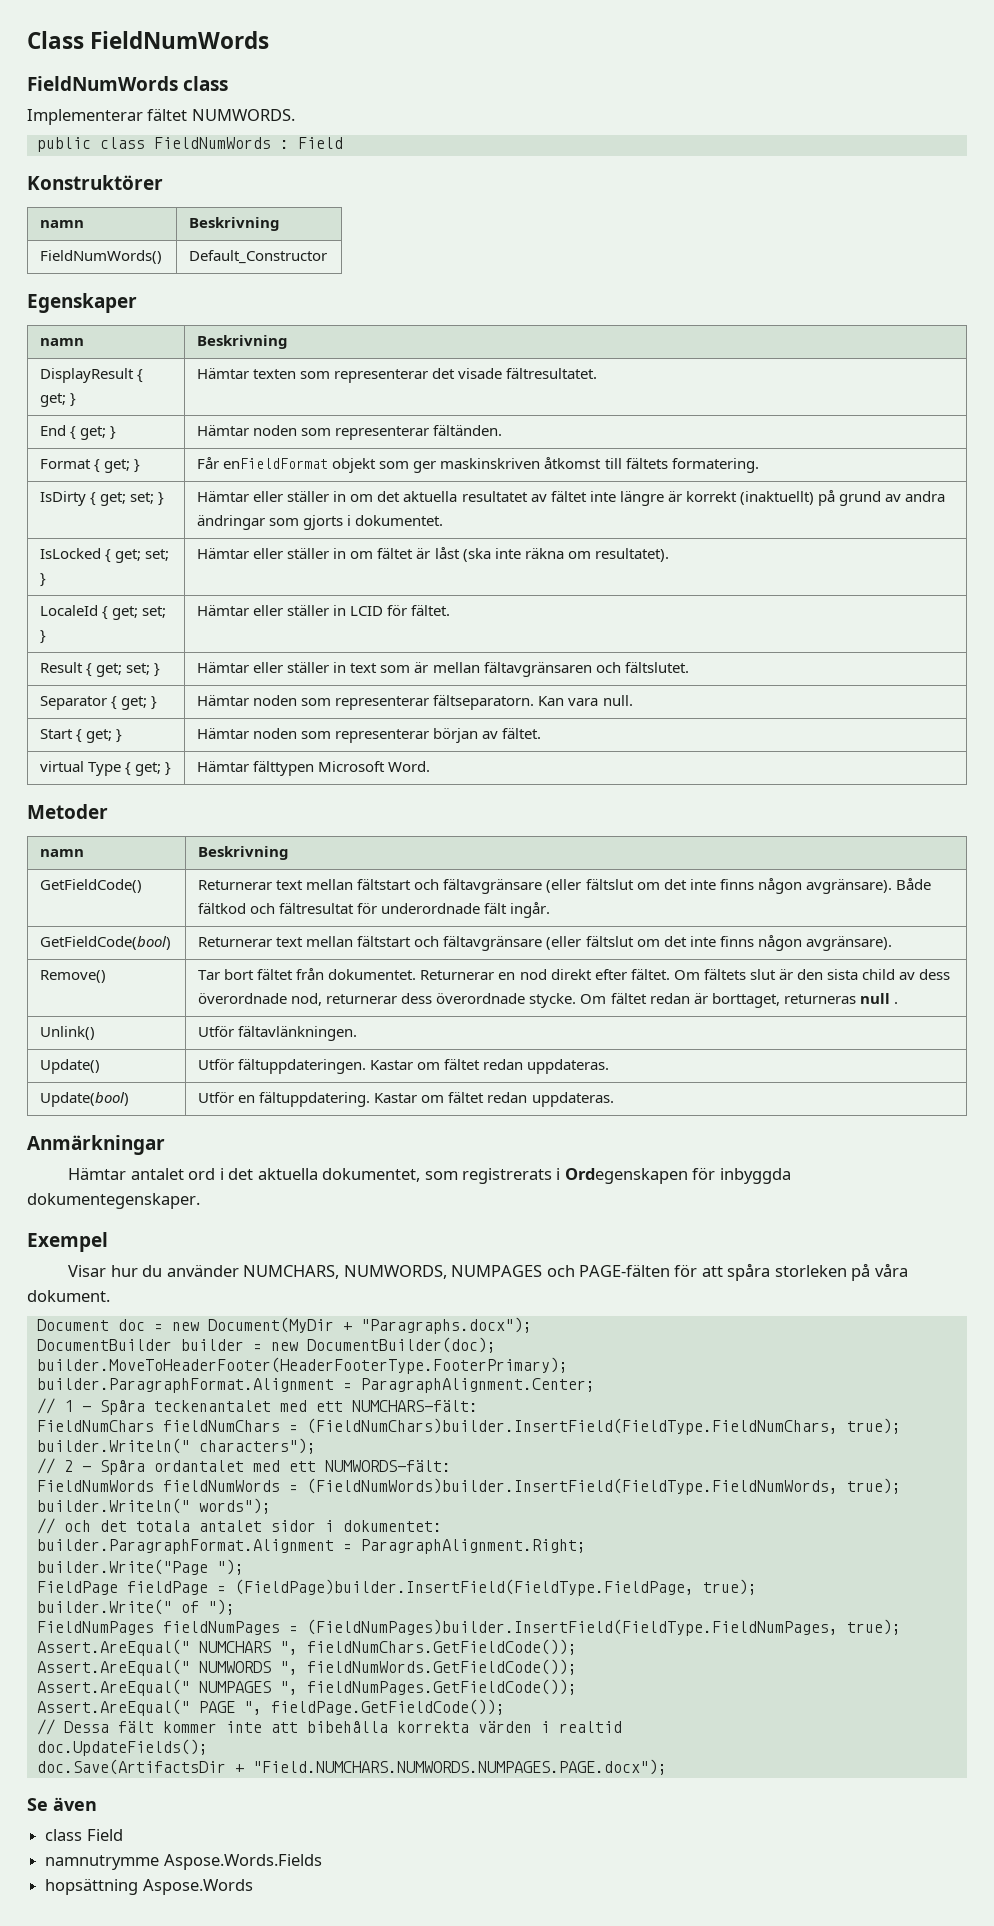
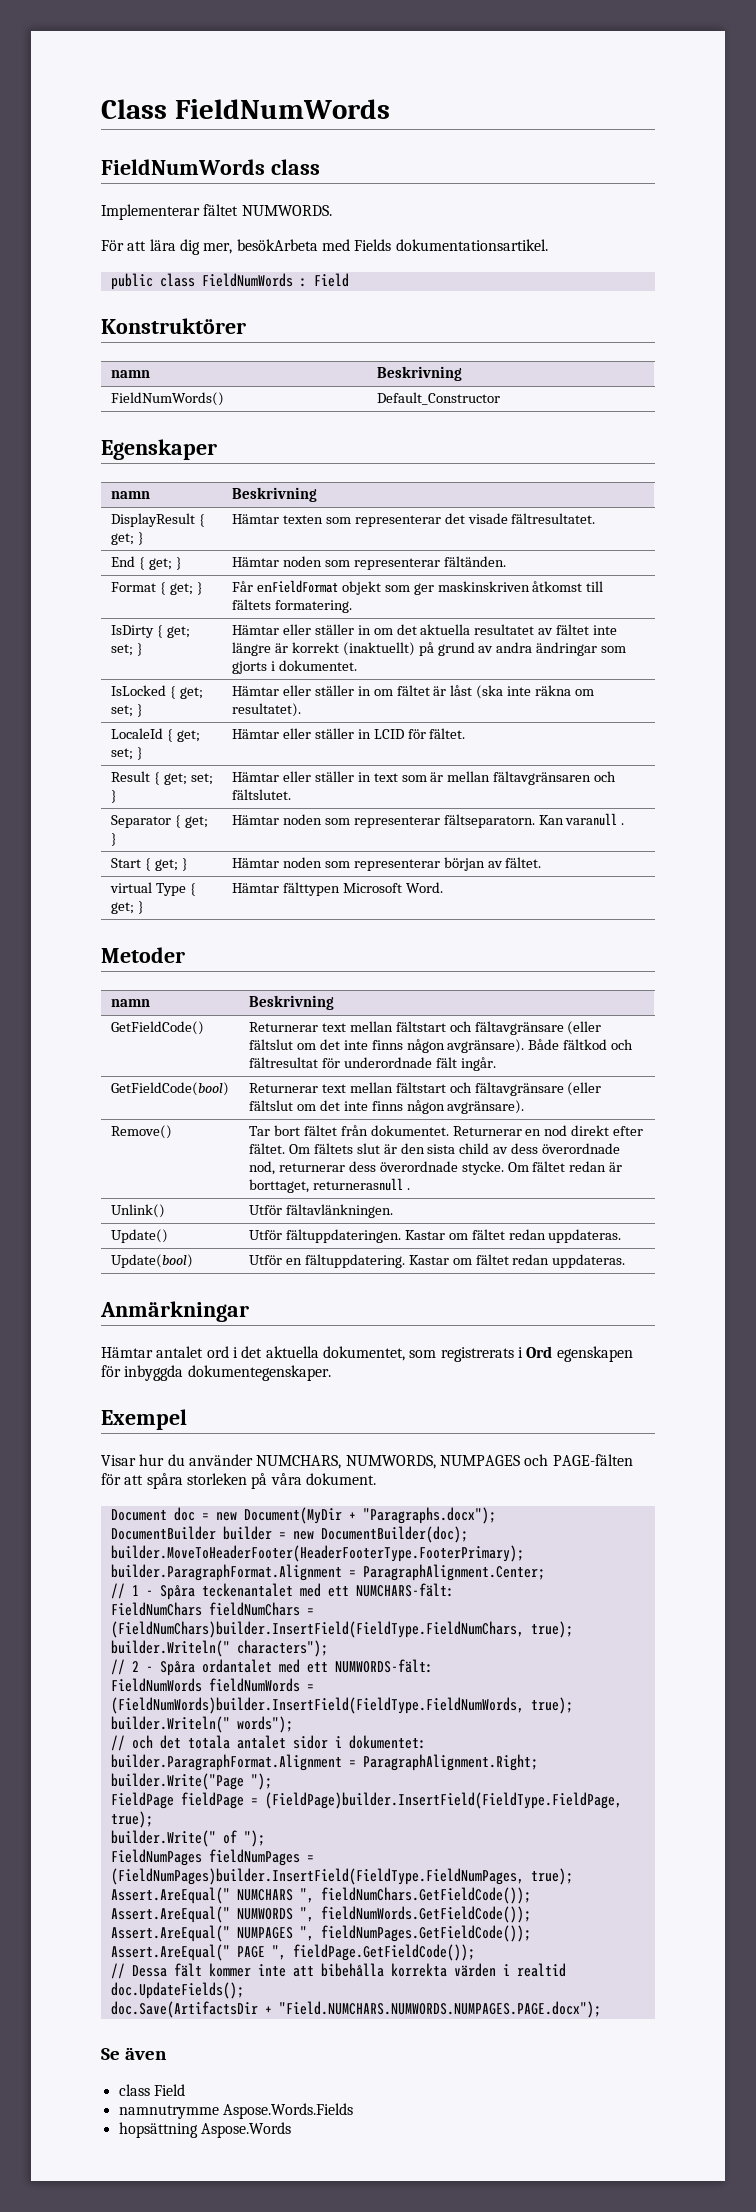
+ För att lära dig mer, besökArbeta med Fields dokumentationsartikel.
- Separator { get; } | Hämtar noden som representerar fältseparatorn. Kan vara null.
+ Separator { get; } | Hämtar noden som representerar fältseparatorn. Kan varanull .
- Remove() | Tar bort fältet från dokumentet. Returnerar en nod direkt efter fältet. Om fältets slut är den sista child av dess överordnade nod, returnerar dess överordnade stycke. Om fältet redan är borttaget, returneras null .
+ Remove() | Tar bort fältet från dokumentet. Returnerar en nod direkt efter fältet. Om fältets slut är den sista child av dess överordnade nod, returnerar dess överordnade stycke. Om fältet redan är borttaget, returnerasnull .
- Hämtar antalet ord i det aktuella dokumentet, som registrerats i Ordegenskapen för inbyggda dokumentegenskaper.
+ Hämtar antalet ord i det aktuella dokumentet, som registrerats i Ord egenskapen för inbyggda dokumentegenskaper.

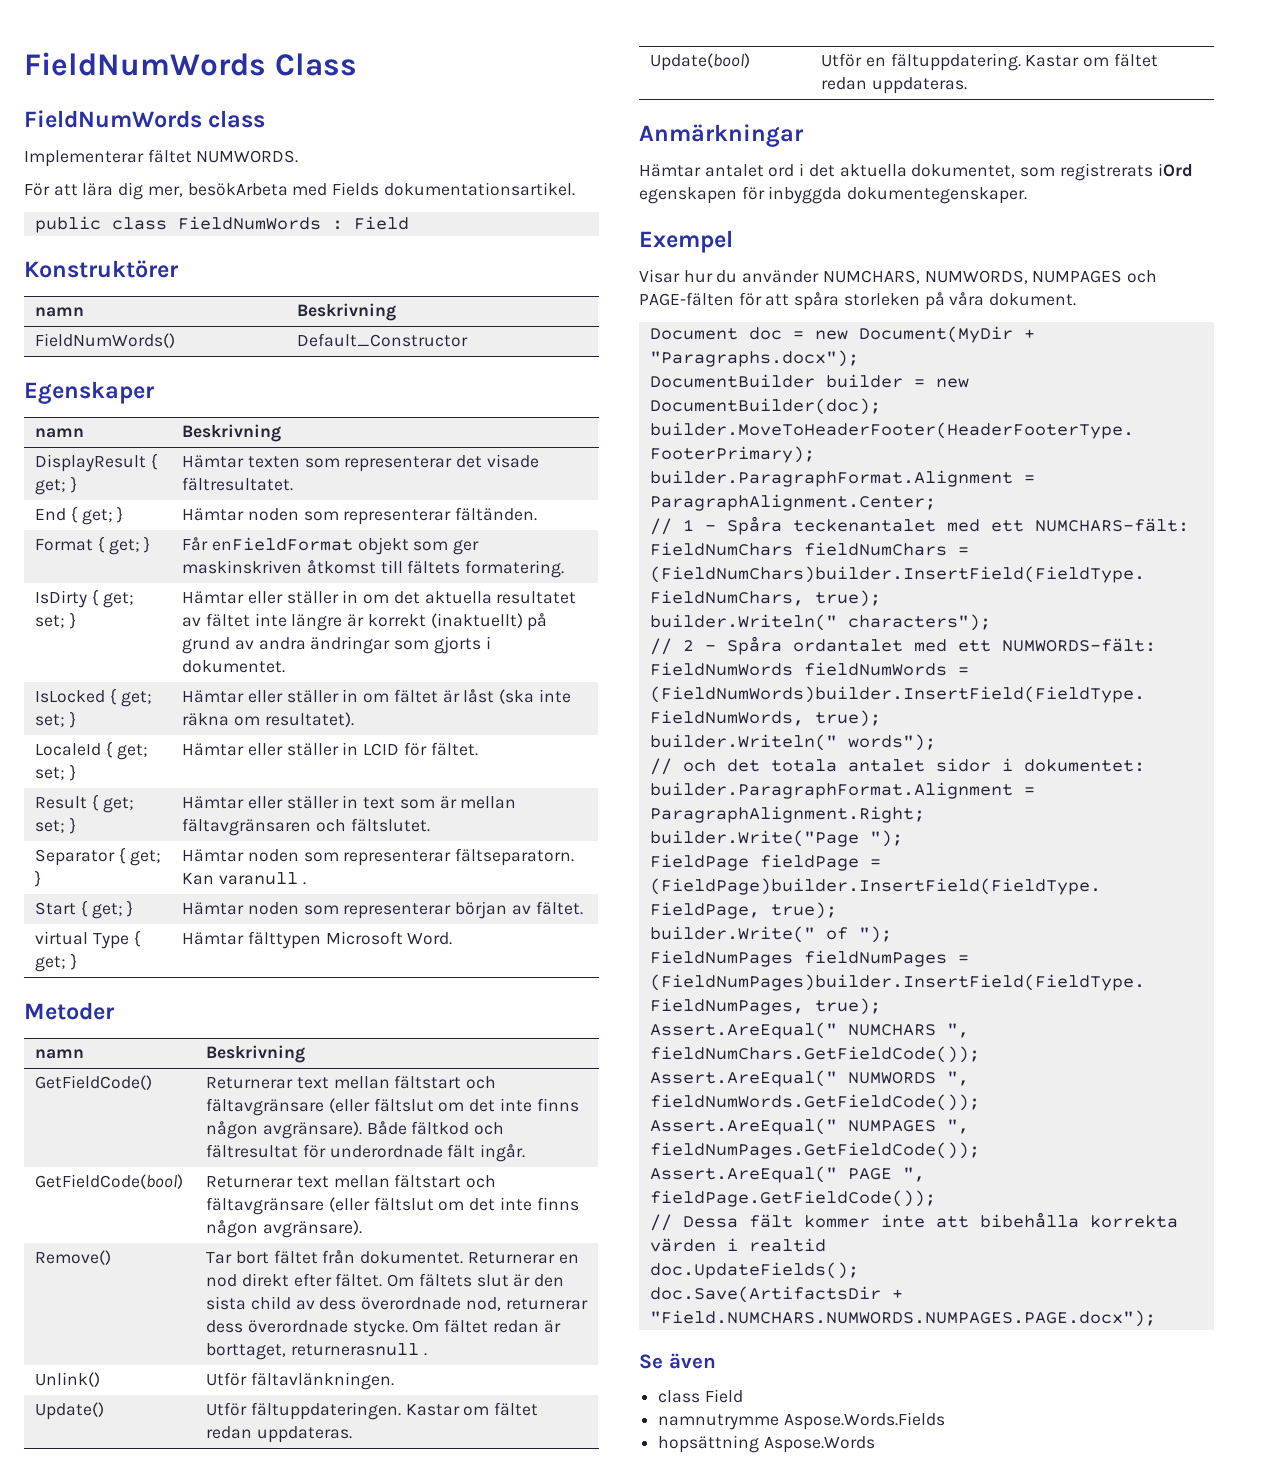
- Class FieldNumWords
+ FieldNumWords Class
- Hämtar antalet ord i det aktuella dokumentet, som registrerats i Ord egenskapen för inbyggda dokumentegenskaper.
+ Hämtar antalet ord i det aktuella dokumentet, som registrerats iOrd egenskapen för inbyggda dokumentegenskaper.

